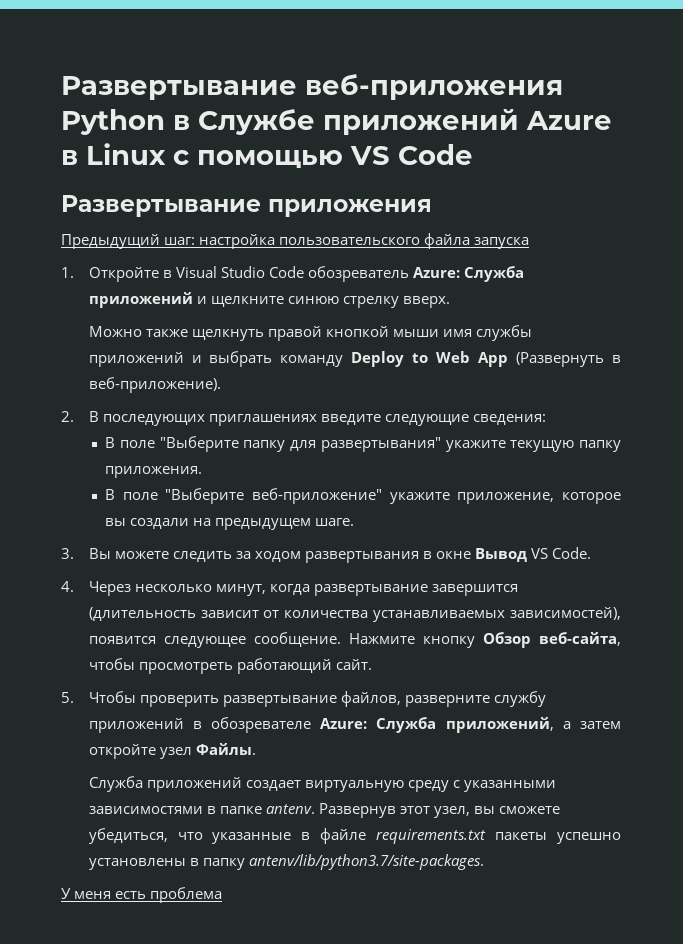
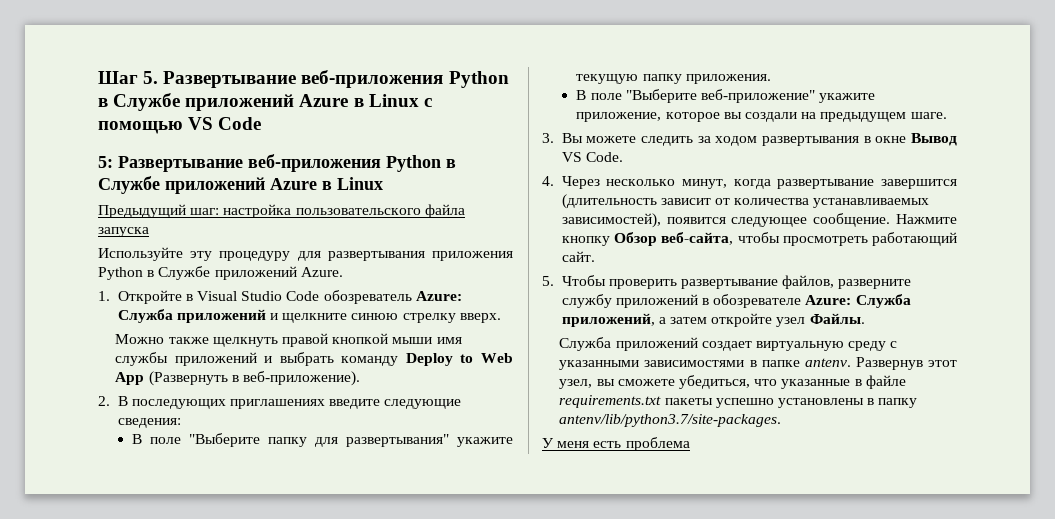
- Развертывание веб-приложения Python в Службе приложений Azure в Linux с помощью VS Code
+ Шаг 5. Развертывание веб-приложения Python в Службе приложений Azure в Linux с помощью VS Code
- Развертывание приложения
+ 5: Развертывание веб-приложения Python в Службе приложений Azure в Linux
+ Используйте эту процедуру для развертывания приложения Python в Службе приложений Azure.

